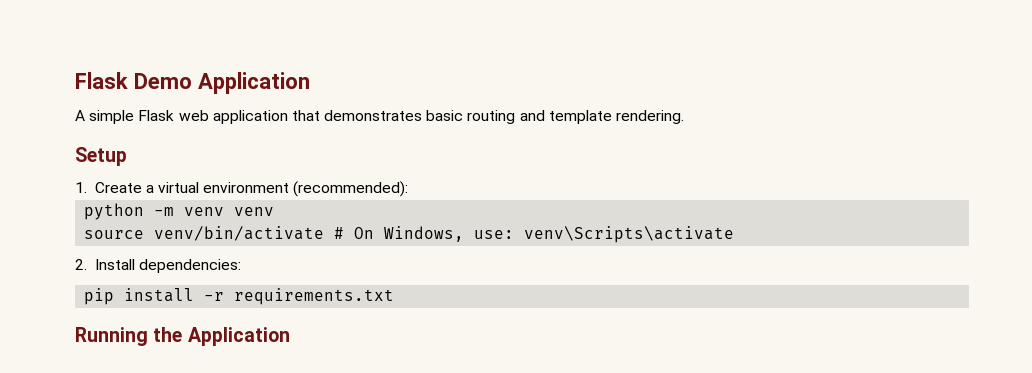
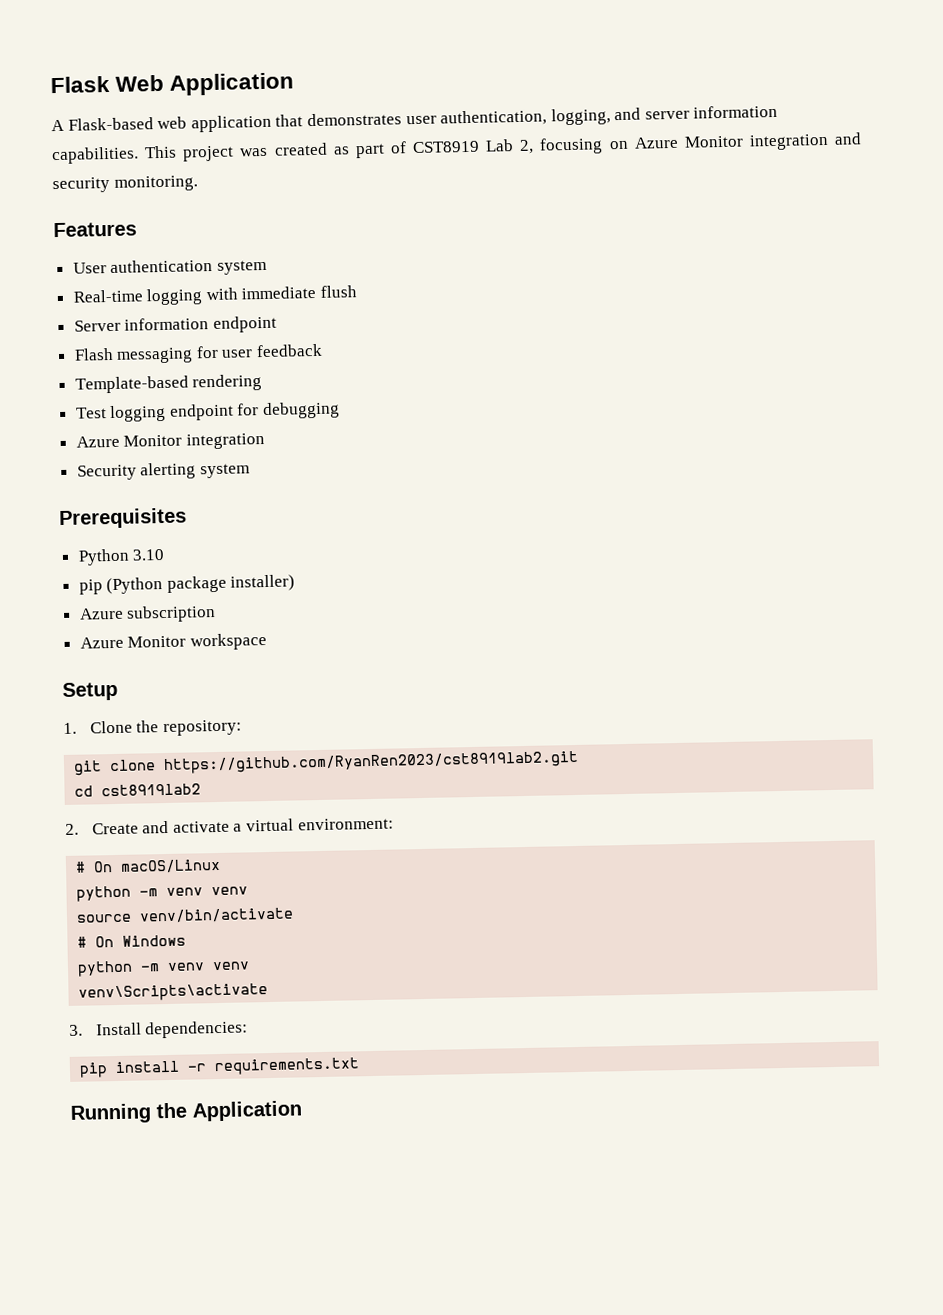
- Flask Demo Application
+ Flask Web Application
- A simple Flask web application that demonstrates basic routing and template rendering.
+ A Flask-based web application that demonstrates user authentication, logging, and server information capabilities. This project was created as part of CST8919 Lab 2, focusing on Azure Monitor integration and security monitoring.
+ Features
+ User authentication system
+ Real-time logging with immediate flush
+ Server information endpoint
+ Flash messaging for user feedback
+ Template-based rendering
+ Test logging endpoint for debugging
+ Azure Monitor integration
+ Security alerting system
+ Prerequisites
+ Python 3.10
+ pip (Python package installer)
+ Azure subscription
+ Azure Monitor workspace
  Setup
- 1. Create a virtual environment (recommended):
+ 1. Clone the repository:
+ git clone https://github.com/RyanRen2023/cst8919lab2.git
+ cd cst8919lab2
+ 2. Create and activate a virtual environment:
+ # On macOS/Linux
- source venv/bin/activate # On Windows, use: venv\Scripts\activate
+ source venv/bin/activate
+ # On Windows
+ python -m venv venv
+ venv\Scripts\activate
- 2. Install dependencies:
+ 3. Install dependencies:

